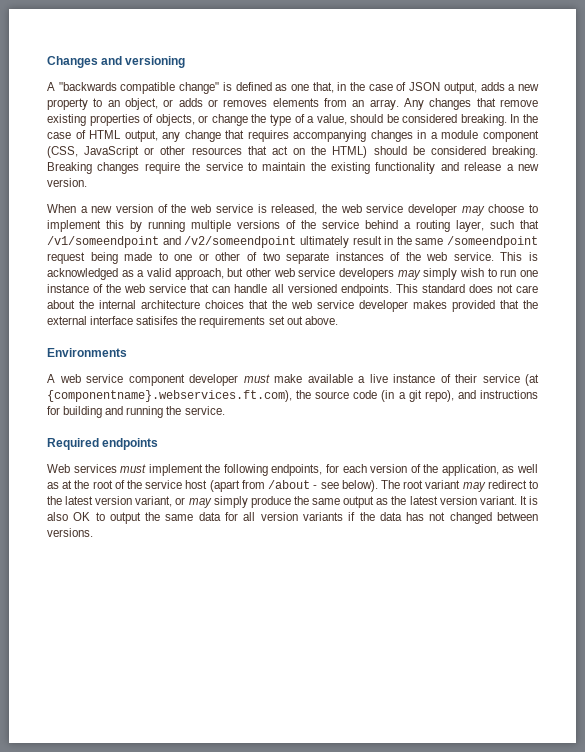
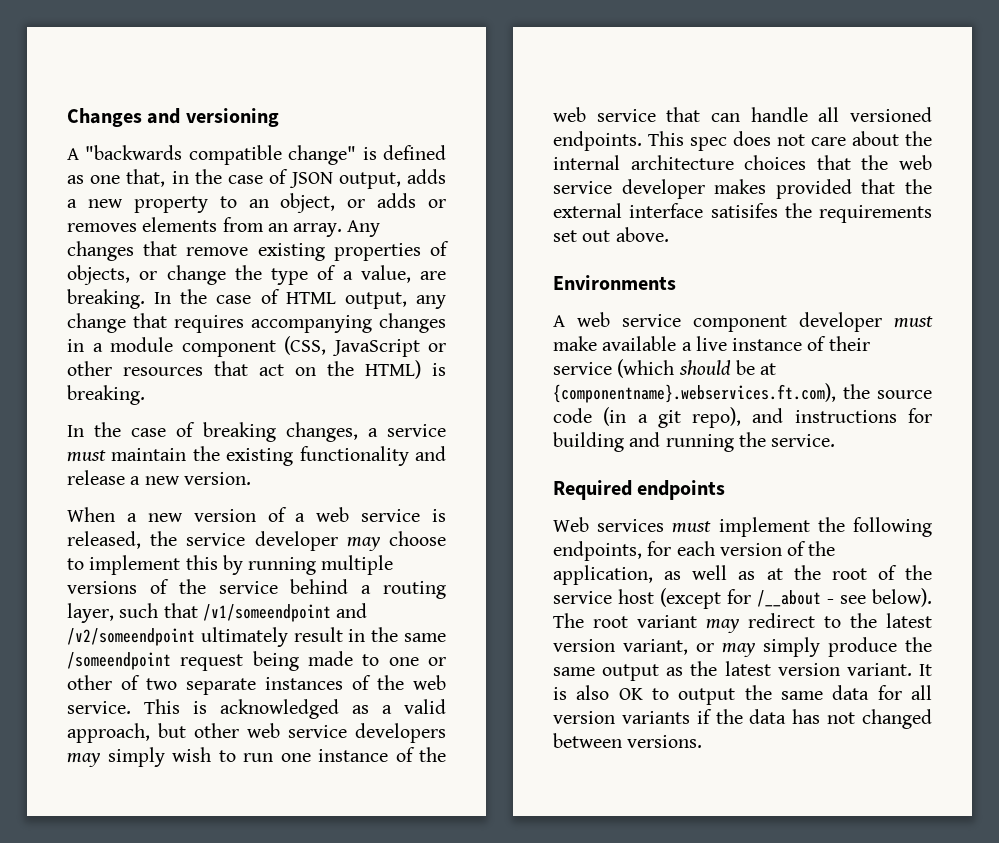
- Any changes that remove existing properties of objects, or change the type of a value, should be considered breaking.
+ Any changes that remove existing properties of objects, or change the type of a value, are breaking.
- In the case of HTML output, any change that requires accompanying changes in a module component (CSS, JavaScript or other resources that act on the HTML) should be considered breaking. Breaking changes require the service to maintain the existing functionality and release a new version.
+ In the case of HTML output, any change that requires accompanying changes in a module component (CSS, JavaScript or other resources that act on the HTML) is breaking.
+ In the case of breaking changes, a service must maintain the existing functionality and release a new version.
- When a new version of the web service is released, the web service developer may choose to implement this by running multiple versions of the service behind a routing layer, such that /v1/someendpoint and /v2/someendpoint ultimately result in the same /someendpoint request being made to one or other of two separate instances of the web service.
+ When a new version of a web service is released, the service developer may choose to implement this by running multiple versions of the service behind a routing layer, such that /v1/someendpoint and /v2/someendpoint ultimately result in the same /someendpoint request being made to one or other of two separate instances of the web service.
- This standard does not care about the internal architecture choices that the web service developer makes provided that the external interface satisifes the requirements set out above.
+ This spec does not care about the internal architecture choices that the web service developer makes provided that the external interface satisifes the requirements set out above.
- A web service component developer must make available a live instance of their service (at {componentname}.webservices.ft.com), the source code (in a git repo), and instructions for building and running the service.
+ A web service component developer must make available a live instance of their service (which should be at {componentname}.webservices.ft.com), the source code (in a git repo), and instructions for building and running the service.
- Web services must implement the following endpoints, for each version of the application, as well as at the root of the service host (apart from /about - see below).
+ Web services must implement the following endpoints, for each version of the application, as well as at the root of the service host (except for /__about - see below).

